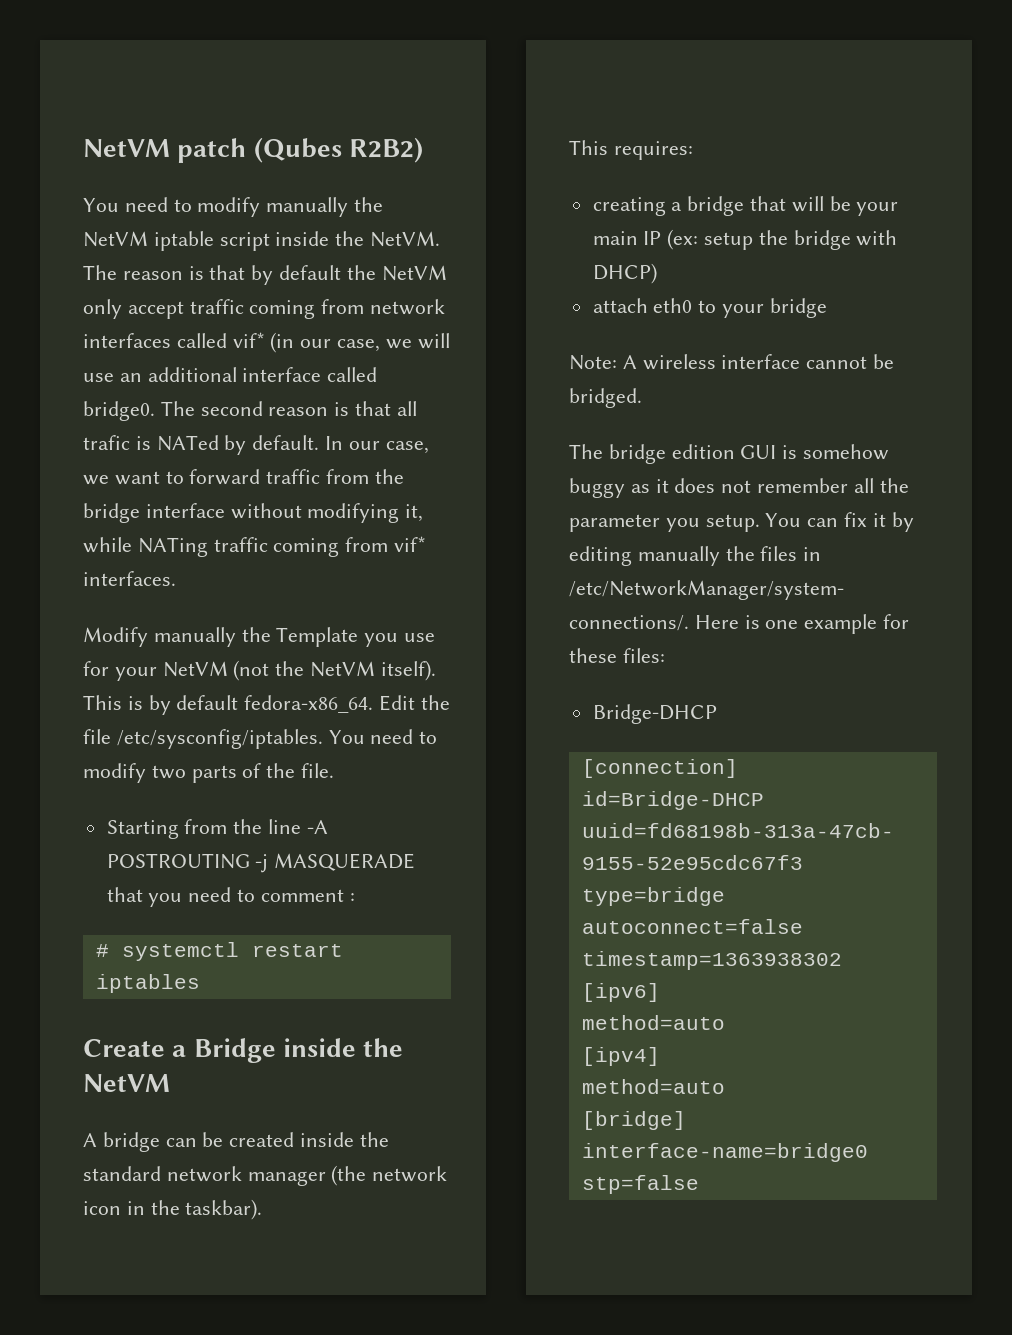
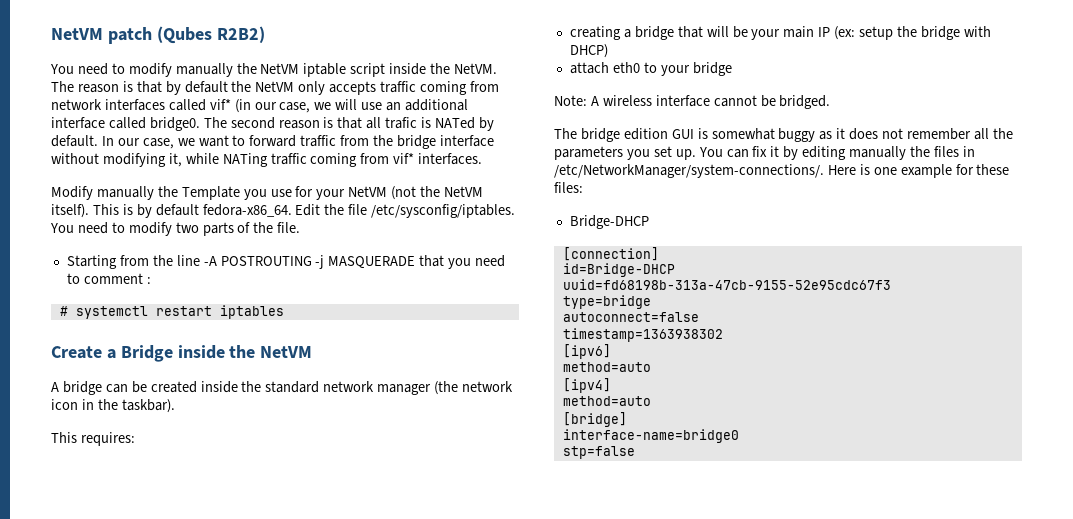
- The reason is that by default the NetVM only accept traffic coming from network interfaces called vif* (in our case, we will use an additional interface called bridge0.
+ The reason is that by default the NetVM only accepts traffic coming from network interfaces called vif* (in our case, we will use an additional interface called bridge0.
- The bridge edition GUI is somehow buggy as it does not remember all the parameter you setup.
+ The bridge edition GUI is somewhat buggy as it does not remember all the parameters you set up.

